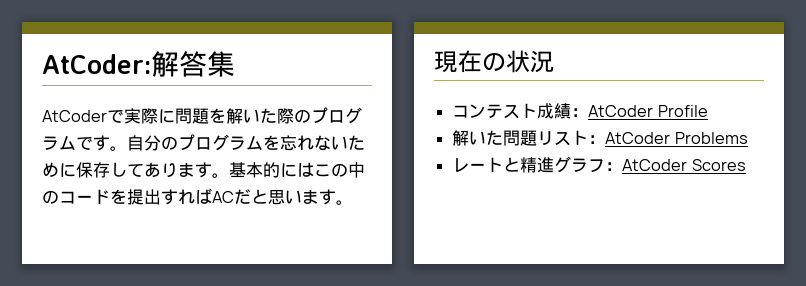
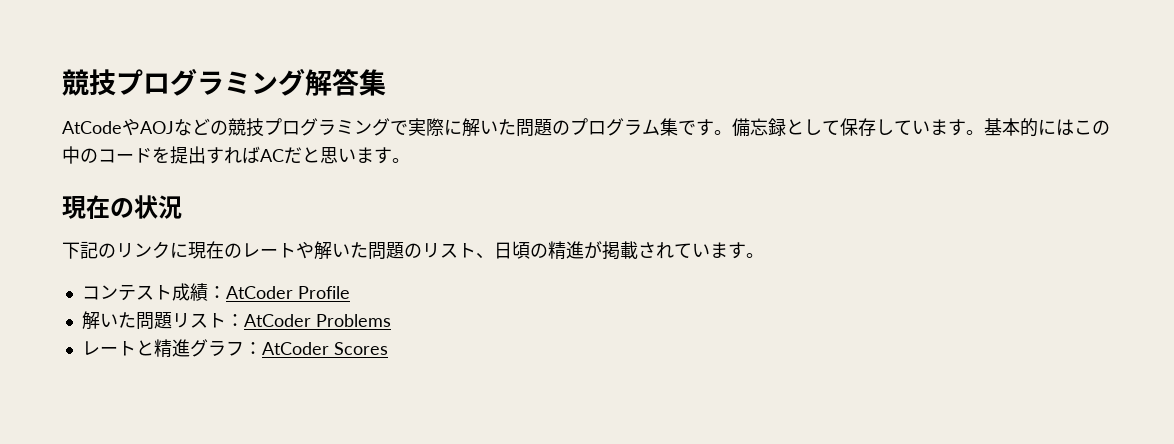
- AtCoder:解答集
- AtCoderで実際に問題を解いた際のプログラムです。自分のプログラムを忘れないために保存してあります。
+ 競技プログラミング解答集
+ AtCodeやAOJなどの競技プログラミングで実際に解いた問題のプログラム集です。備忘録として保存しています。
+ 下記のリンクに現在のレートや解いた問題のリスト、日頃の精進が掲載されています。

